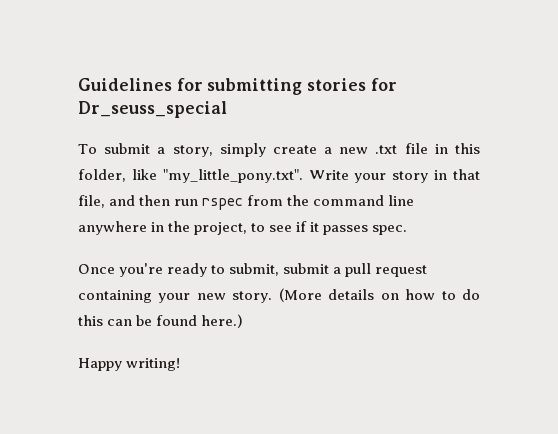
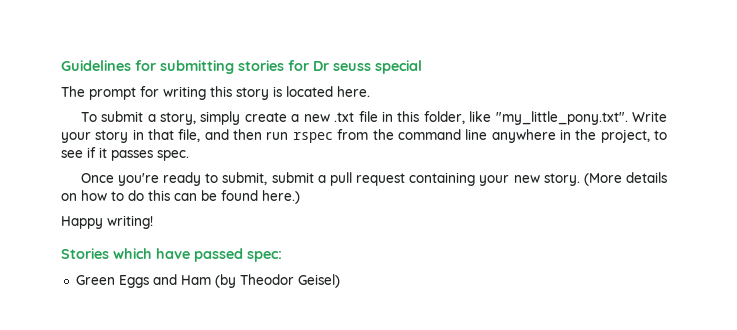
- Guidelines for submitting stories for Dr_seuss_special
+ Guidelines for submitting stories for Dr seuss special
+ The prompt for writing this story is located here.
+ Stories which have passed spec:
+ Green Eggs and Ham (by Theodor Geisel)

